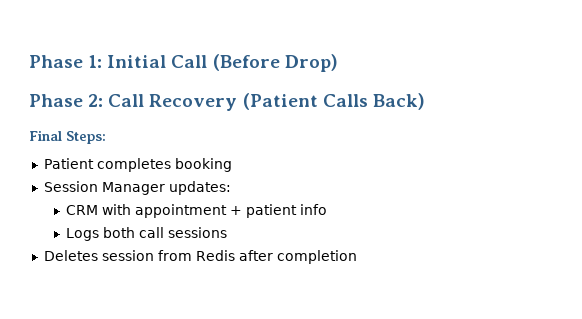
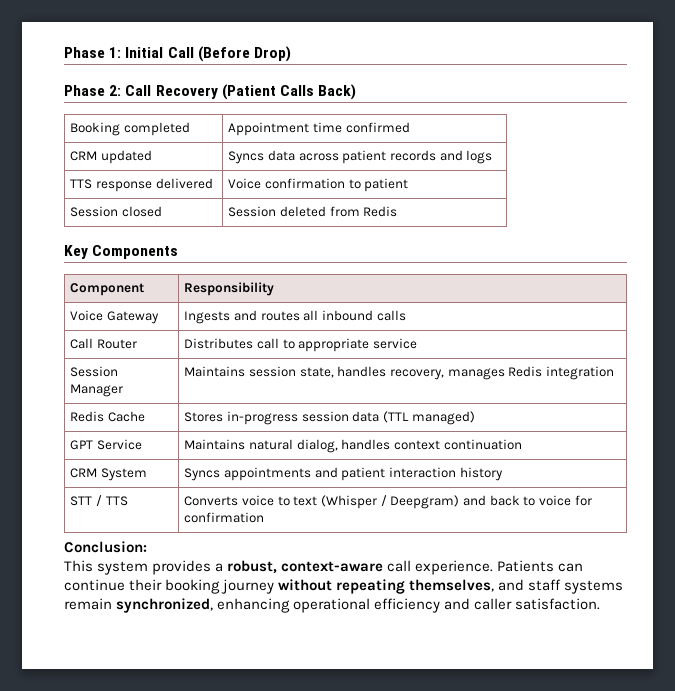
- Final Steps:
- Patient completes booking
- Session Manager updates:
- CRM with appointment + patient info
- Logs both call sessions
- Deletes session from Redis after completion
+ Booking completed | Appointment time confirmed
+ CRM updated | Syncs data across patient records and logs
+ TTS response delivered | Voice confirmation to patient
+ Session closed | Session deleted from Redis
+ Key Components
+ Component | Responsibility
+ Voice Gateway | Ingests and routes all inbound calls
+ Call Router | Distributes call to appropriate service
+ Session Manager | Maintains session state, handles recovery, manages Redis integration
+ Redis Cache | Stores in-progress session data (TTL managed)
+ GPT Service | Maintains natural dialog, handles context continuation
+ CRM System | Syncs appointments and patient interaction history
+ STT / TTS | Converts voice to text (Whisper / Deepgram) and back to voice for confirmation
+ Conclusion:
+ This system provides a robust, context-aware call experience. Patients can continue their booking journey without repeating themselves, and staff systems remain synchronized, enhancing operational efficiency and caller satisfaction.

